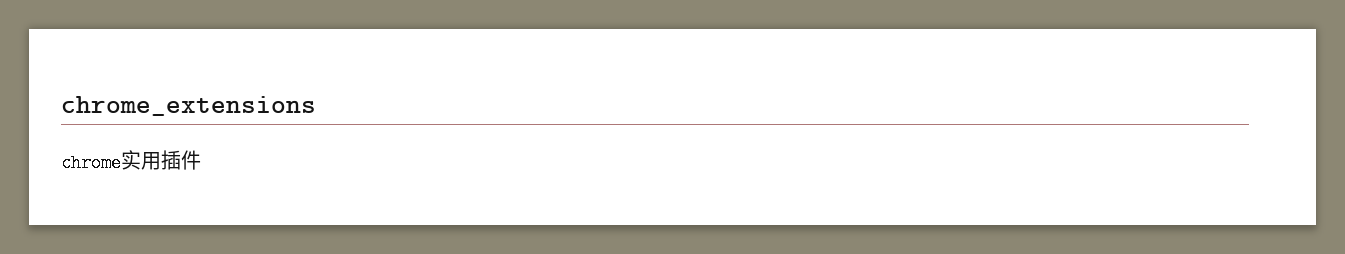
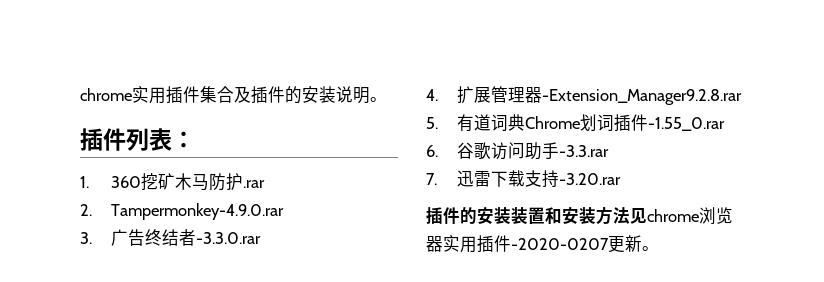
- chrome_extensions
- chrome实用插件
+ chrome实用插件集合及插件的安装说明。
+ 插件列表：
+ 1. 360挖矿木马防护.rar
+ 2. Tampermonkey-4.9.0.rar
+ 3.广告终结者-3.3.0.rar
+ 4.扩展管理器-Extension_Manager9.2.8.rar
+ 5.有道词典Chrome划词插件-1.55_0.rar
+ 6.谷歌访问助手-3.3.rar
+ 7.迅雷下载支持-3.20.rar
+ 插件的安装装置和安装方法见chrome浏览器实用插件-2020-0207更新。

